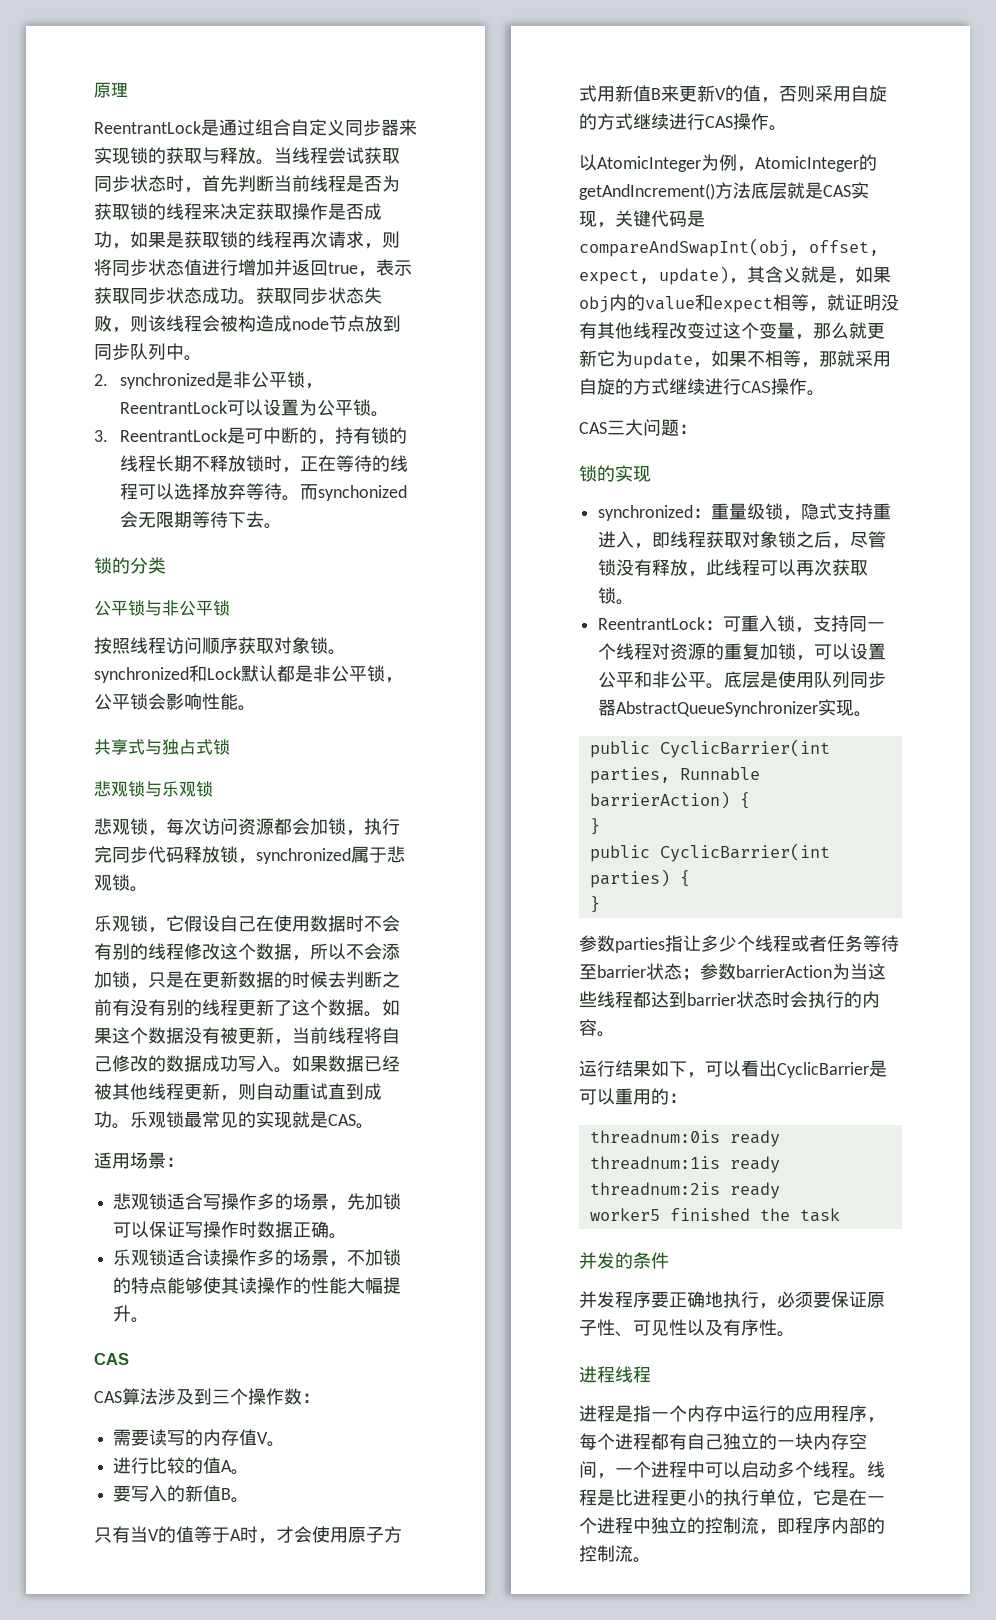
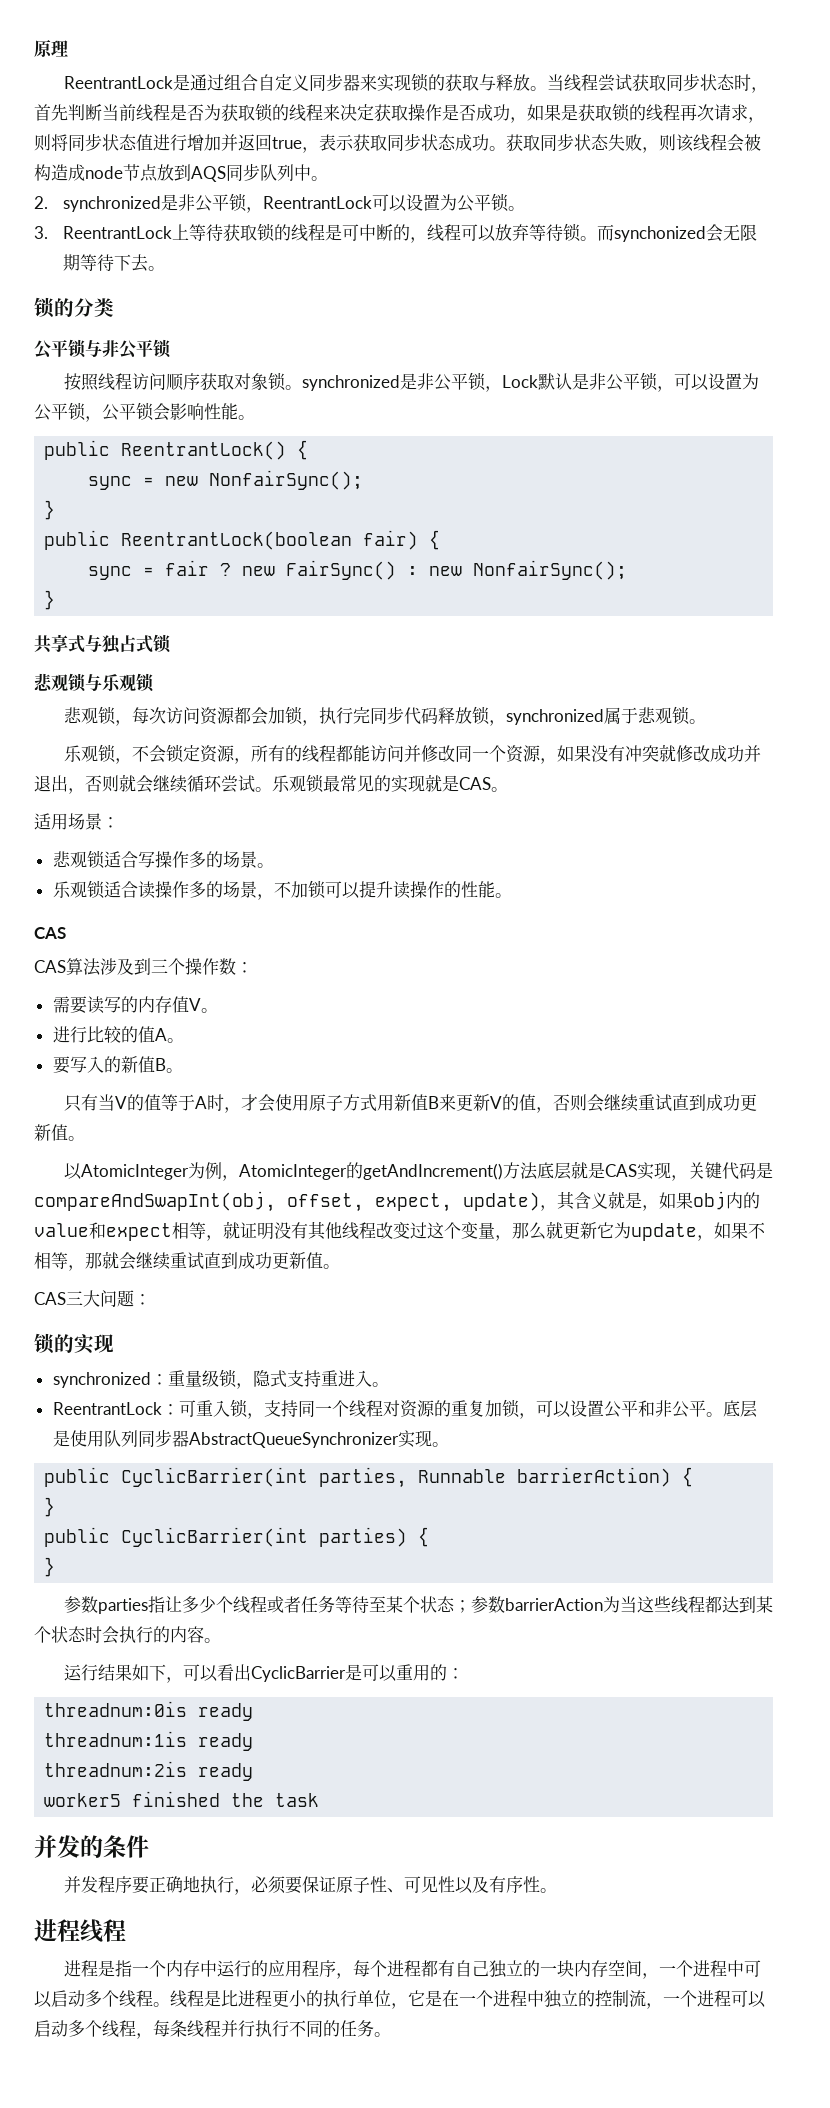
- 获取同步状态失败，则该线程会被构造成node节点放到同步队列中。
+ 获取同步状态失败，则该线程会被构造成node节点放到AQS同步队列中。
- 3. ReentrantLock是可中断的，持有锁的线程长期不释放锁时，正在等待的线程可以选择放弃等待。
+ 3. ReentrantLock上等待获取锁的线程是可中断的，线程可以放弃等待锁。
- 按照线程访问顺序获取对象锁。synchronized和Lock默认都是非公平锁，公平锁会影响性能。
+ 按照线程访问顺序获取对象锁。synchronized是非公平锁，Lock默认是非公平锁，可以设置为公平锁，公平锁会影响性能。
+ public ReentrantLock() {
+ sync = new NonfairSync();
+ }
+ public ReentrantLock(boolean fair) {
+ sync = fair ? new FairSync() : new NonfairSync();
+ }
- 乐观锁，它假设自己在使用数据时不会有别的线程修改这个数据，所以不会添加锁，只是在更新数据的时候去判断之前有没有别的线程更新了这个数据。如果这个数据没有被更新，当前线程将自己修改的数据成功写入。如果数据已经被其他线程更新，则自动重试直到成功。
+ 乐观锁，不会锁定资源，所有的线程都能访问并修改同一个资源，如果没有冲突就修改成功并退出，否则就会继续循环尝试。
- 悲观锁适合写操作多的场景，先加锁可以保证写操作时数据正确。
+ 悲观锁适合写操作多的场景。
- 乐观锁适合读操作多的场景，不加锁的特点能够使其读操作的性能大幅提升。
+ 乐观锁适合读操作多的场景，不加锁可以提升读操作的性能。
- 只有当V的值等于A时，才会使用原子方式用新值B来更新V的值，否则采用自旋的方式继续进行CAS操作。
+ 只有当V的值等于A时，才会使用原子方式用新值B来更新V的值，否则会继续重试直到成功更新值。
- 以AtomicInteger为例，AtomicInteger的getAndIncrement()方法底层就是CAS实现，关键代码是compareAndSwapInt(obj, offset, expect, update)，其含义就是，如果obj内的value和expect相等，就证明没有其他线程改变过这个变量，那么就更新它为update，如果不相等，那就采用自旋的方式继续进行CAS操作。
+ 以AtomicInteger为例，AtomicInteger的getAndIncrement()方法底层就是CAS实现，关键代码是compareAndSwapInt(obj, offset, expect, update)，其含义就是，如果obj内的value和expect相等，就证明没有其他线程改变过这个变量，那么就更新它为update，如果不相等，那就会继续重试直到成功更新值。
- synchronized：重量级锁，隐式支持重进入，即线程获取对象锁之后，尽管锁没有释放，此线程可以再次获取锁。
+ synchronized：重量级锁，隐式支持重进入。
- 参数parties指让多少个线程或者任务等待至barrier状态；参数barrierAction为当这些线程都达到barrier状态时会执行的内容。
+ 参数parties指让多少个线程或者任务等待至某个状态；参数barrierAction为当这些线程都达到某个状态时会执行的内容。
- 线程是比进程更小的执行单位，它是在一个进程中独立的控制流，即程序内部的控制流。
+ 线程是比进程更小的执行单位，它是在一个进程中独立的控制流，一个进程可以启动多个线程，每条线程并行执行不同的任务。

